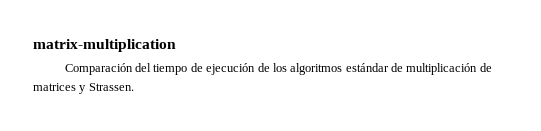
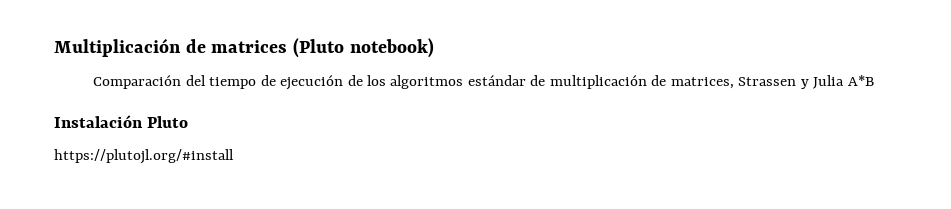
- matrix-multiplication
+ Multiplicación de matrices (Pluto notebook)
- Comparación del tiempo de ejecución de los algoritmos estándar de multiplicación de matrices y Strassen.
+ Comparación del tiempo de ejecución de los algoritmos estándar de multiplicación de matrices, Strassen y Julia A*B
+ Instalación Pluto
+ https://plutojl.org/#install

